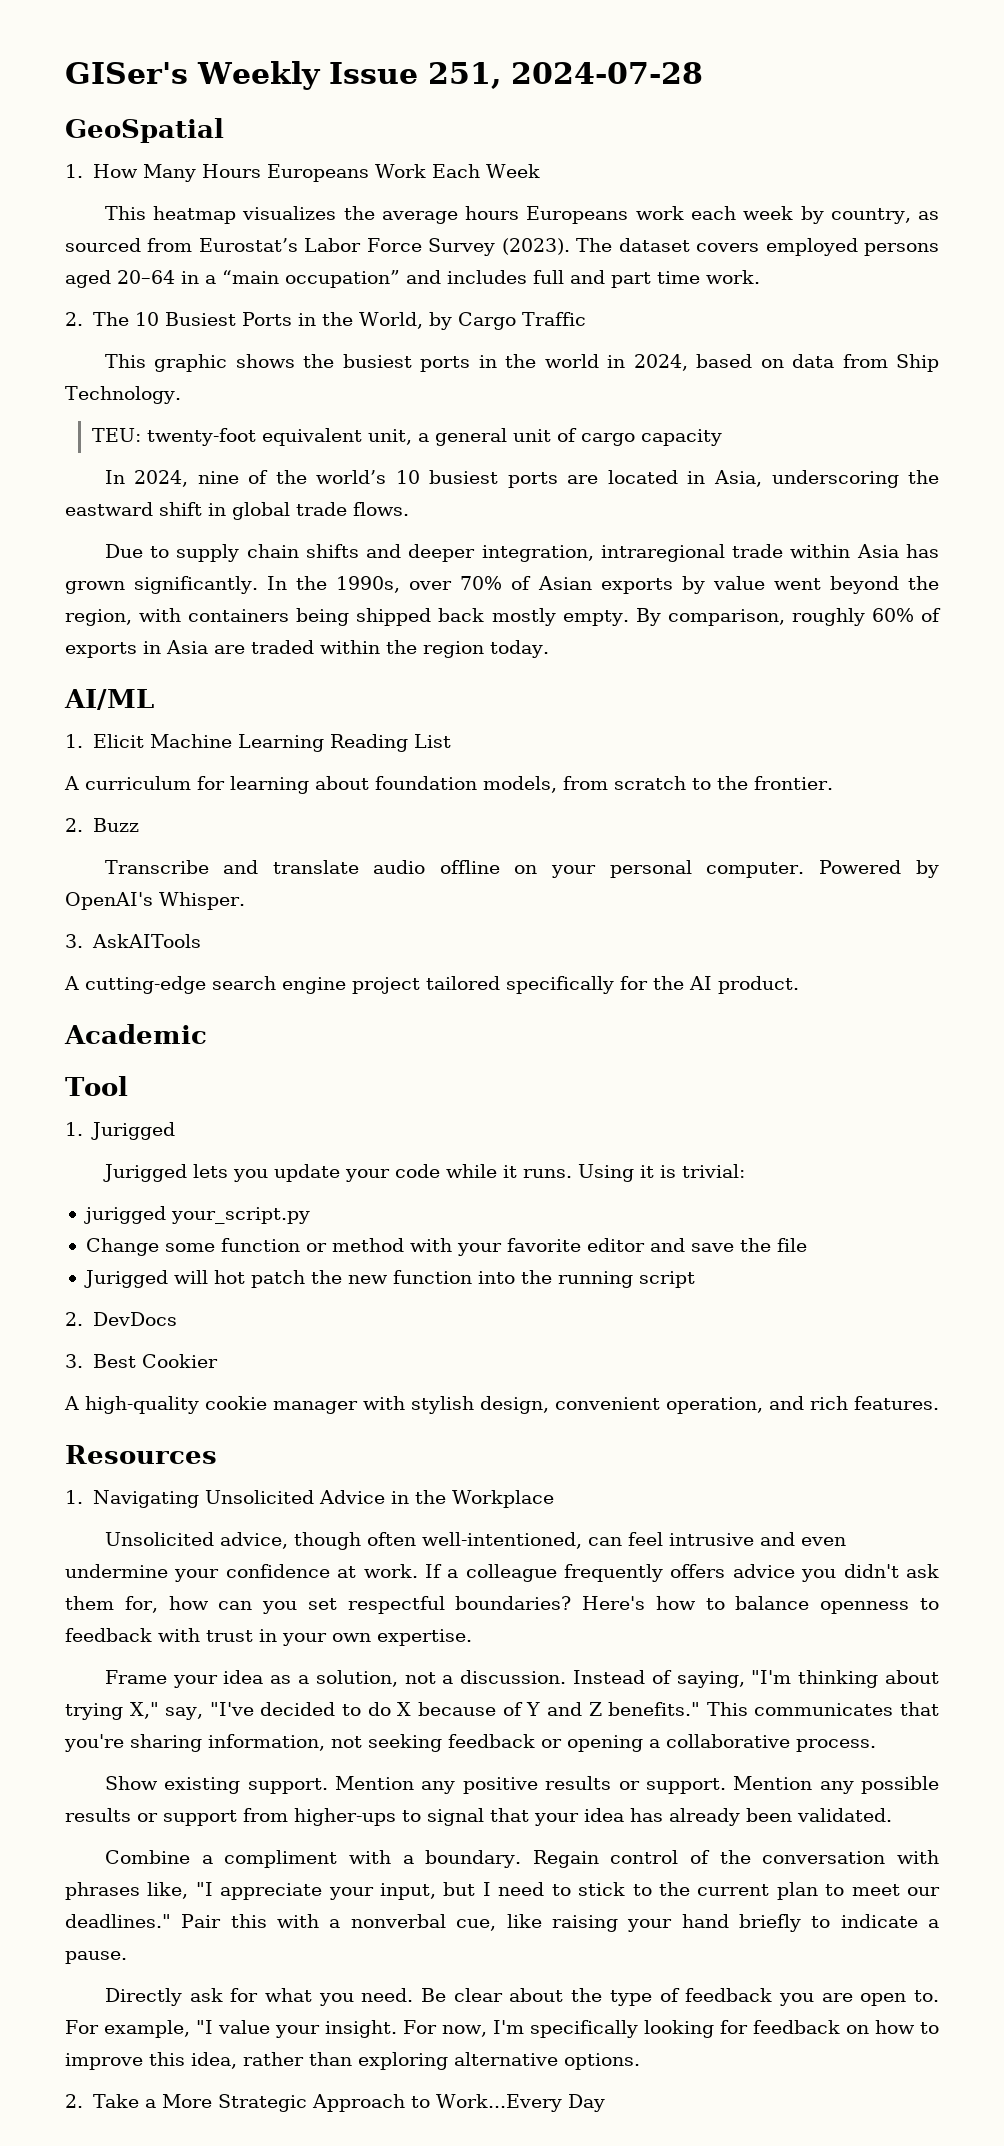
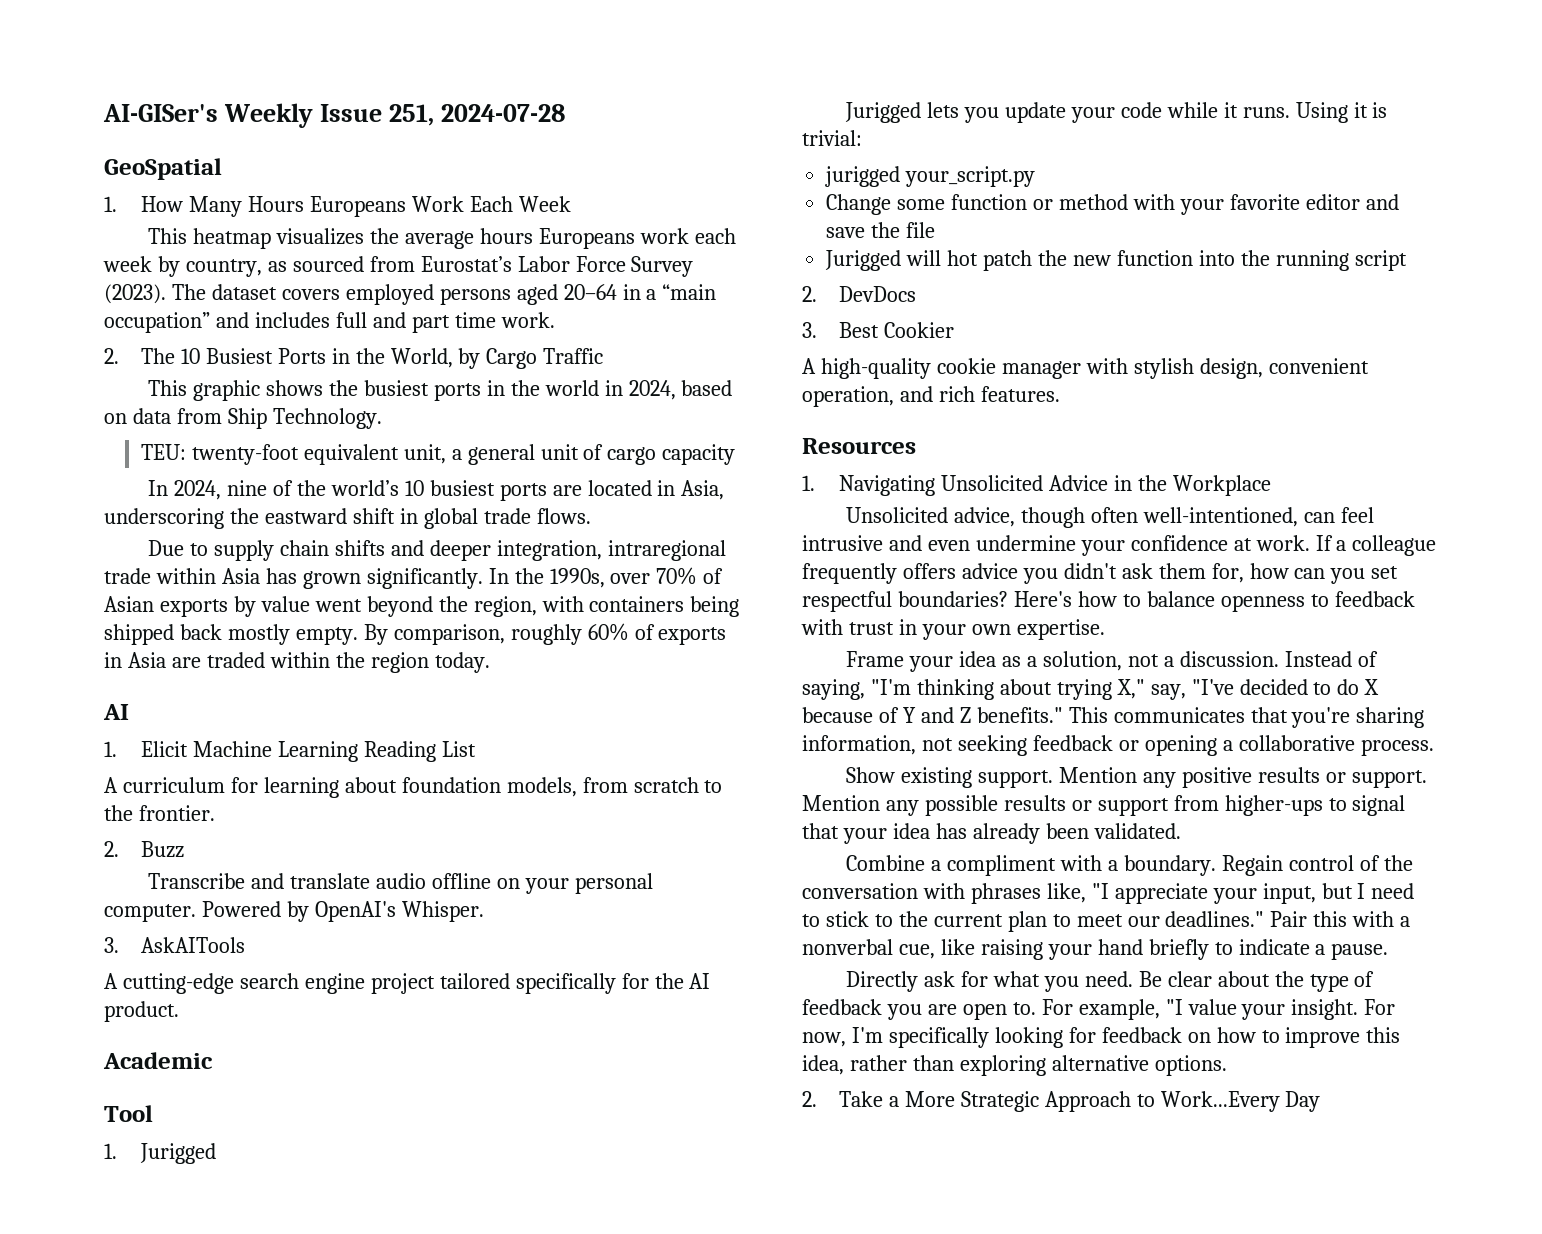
- GISer's Weekly Issue 251, 2024-07-28
+ AI-GISer's Weekly Issue 251, 2024-07-28
  By comparison, roughly 60% of exports in Asia are traded within the region today.
- AI/ML
+ AI

